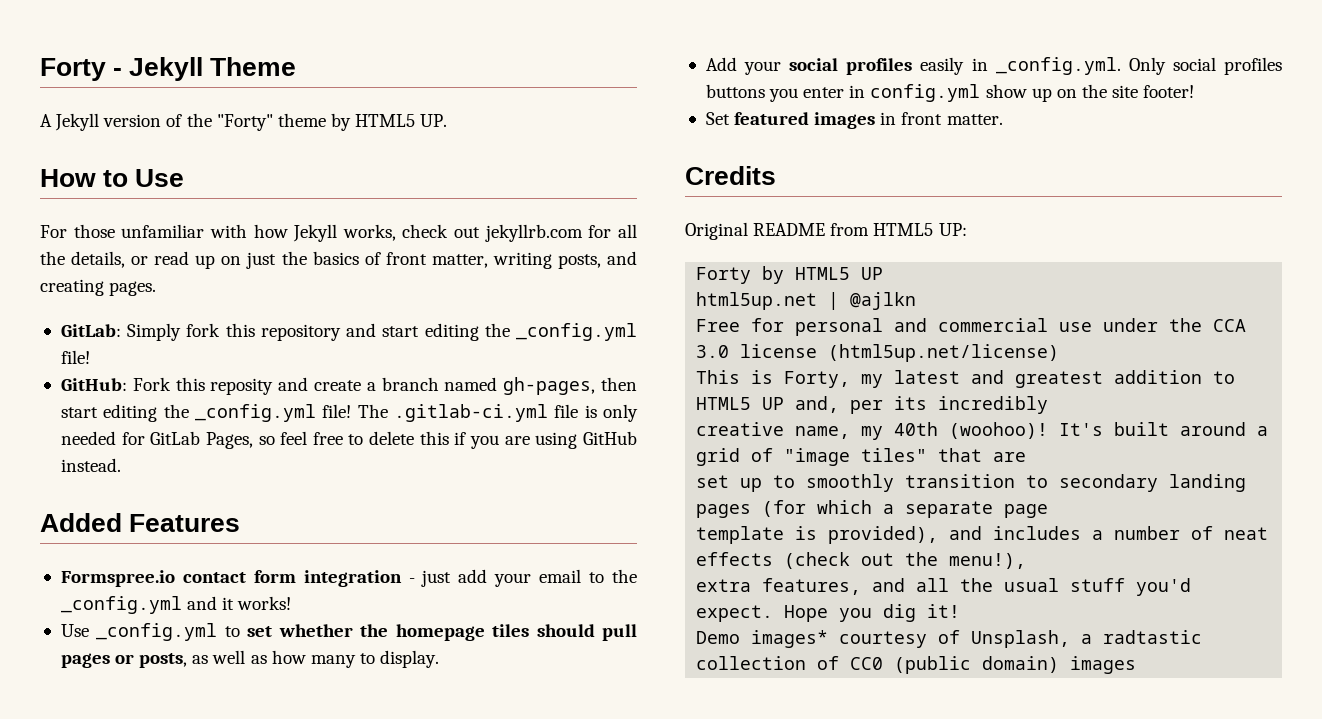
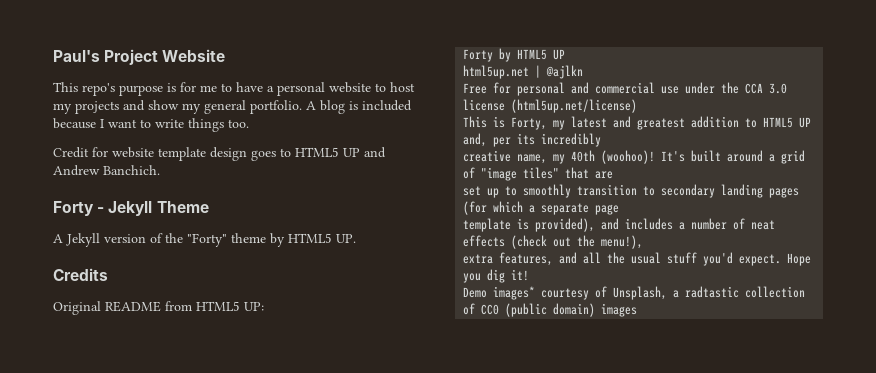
+ Paul's Project Website
+ This repo's purpose is for me to have a personal website to host my projects and show my general portfolio. A blog is included because I want to write things too.
+ Credit for website template design goes to HTML5 UP and Andrew Banchich.
- How to Use
- For those unfamiliar with how Jekyll works, check out jekyllrb.com for all the details, or read up on just the basics of front matter, writing posts, and creating pages.
- GitLab: Simply fork this repository and start editing the _config.yml file!
- GitHub: Fork this reposity and create a branch named gh-pages, then start editing the _config.yml file! The .gitlab-ci.yml file is only needed for GitLab Pages, so feel free to delete this if you are using GitHub instead.
- Added Features
- Formspree.io contact form integration - just add your email to the _config.yml and it works!
- Use _config.yml to set whether the homepage tiles should pull pages or posts, as well as how many to display.
- Add your social profiles easily in _config.yml. Only social profiles buttons you enter in config.yml show up on the site footer!
- Set featured images in front matter.

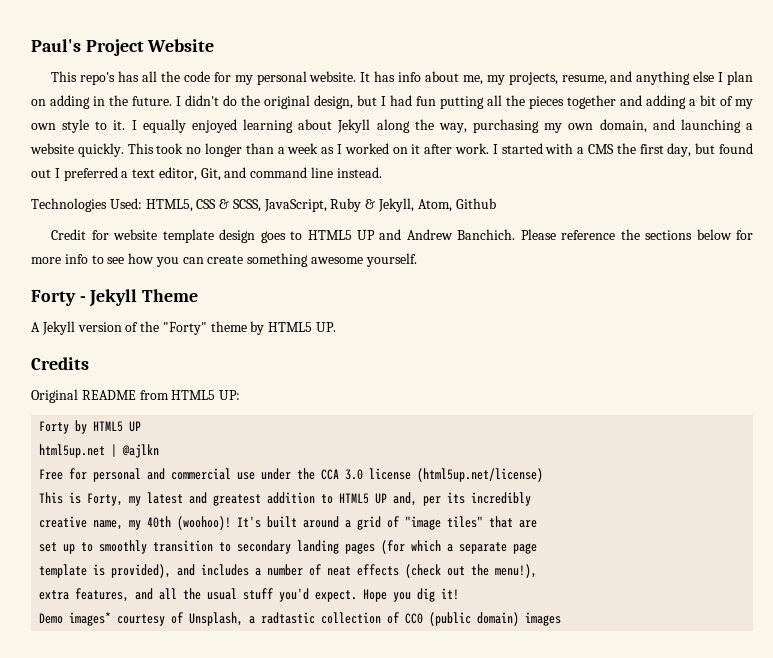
- This repo's purpose is for me to have a personal website to host my projects and show my general portfolio. A blog is included because I want to write things too.
+ This repo's has all the code for my personal website. It has info about me, my projects, resume, and anything else I plan on adding in the future. I didn't do the original design, but I had fun putting all the pieces together and adding a bit of my own style to it. I equally enjoyed learning about Jekyll along the way, purchasing my own domain, and launching a website quickly. This took no longer than a week as I worked on it after work. I started with a CMS the first day, but found out I preferred a text editor, Git, and command line instead.
+ Technologies Used: HTML5, CSS & SCSS, JavaScript, Ruby & Jekyll, Atom, Github
+ Please reference the sections below for more info to see how you can create something awesome yourself.

